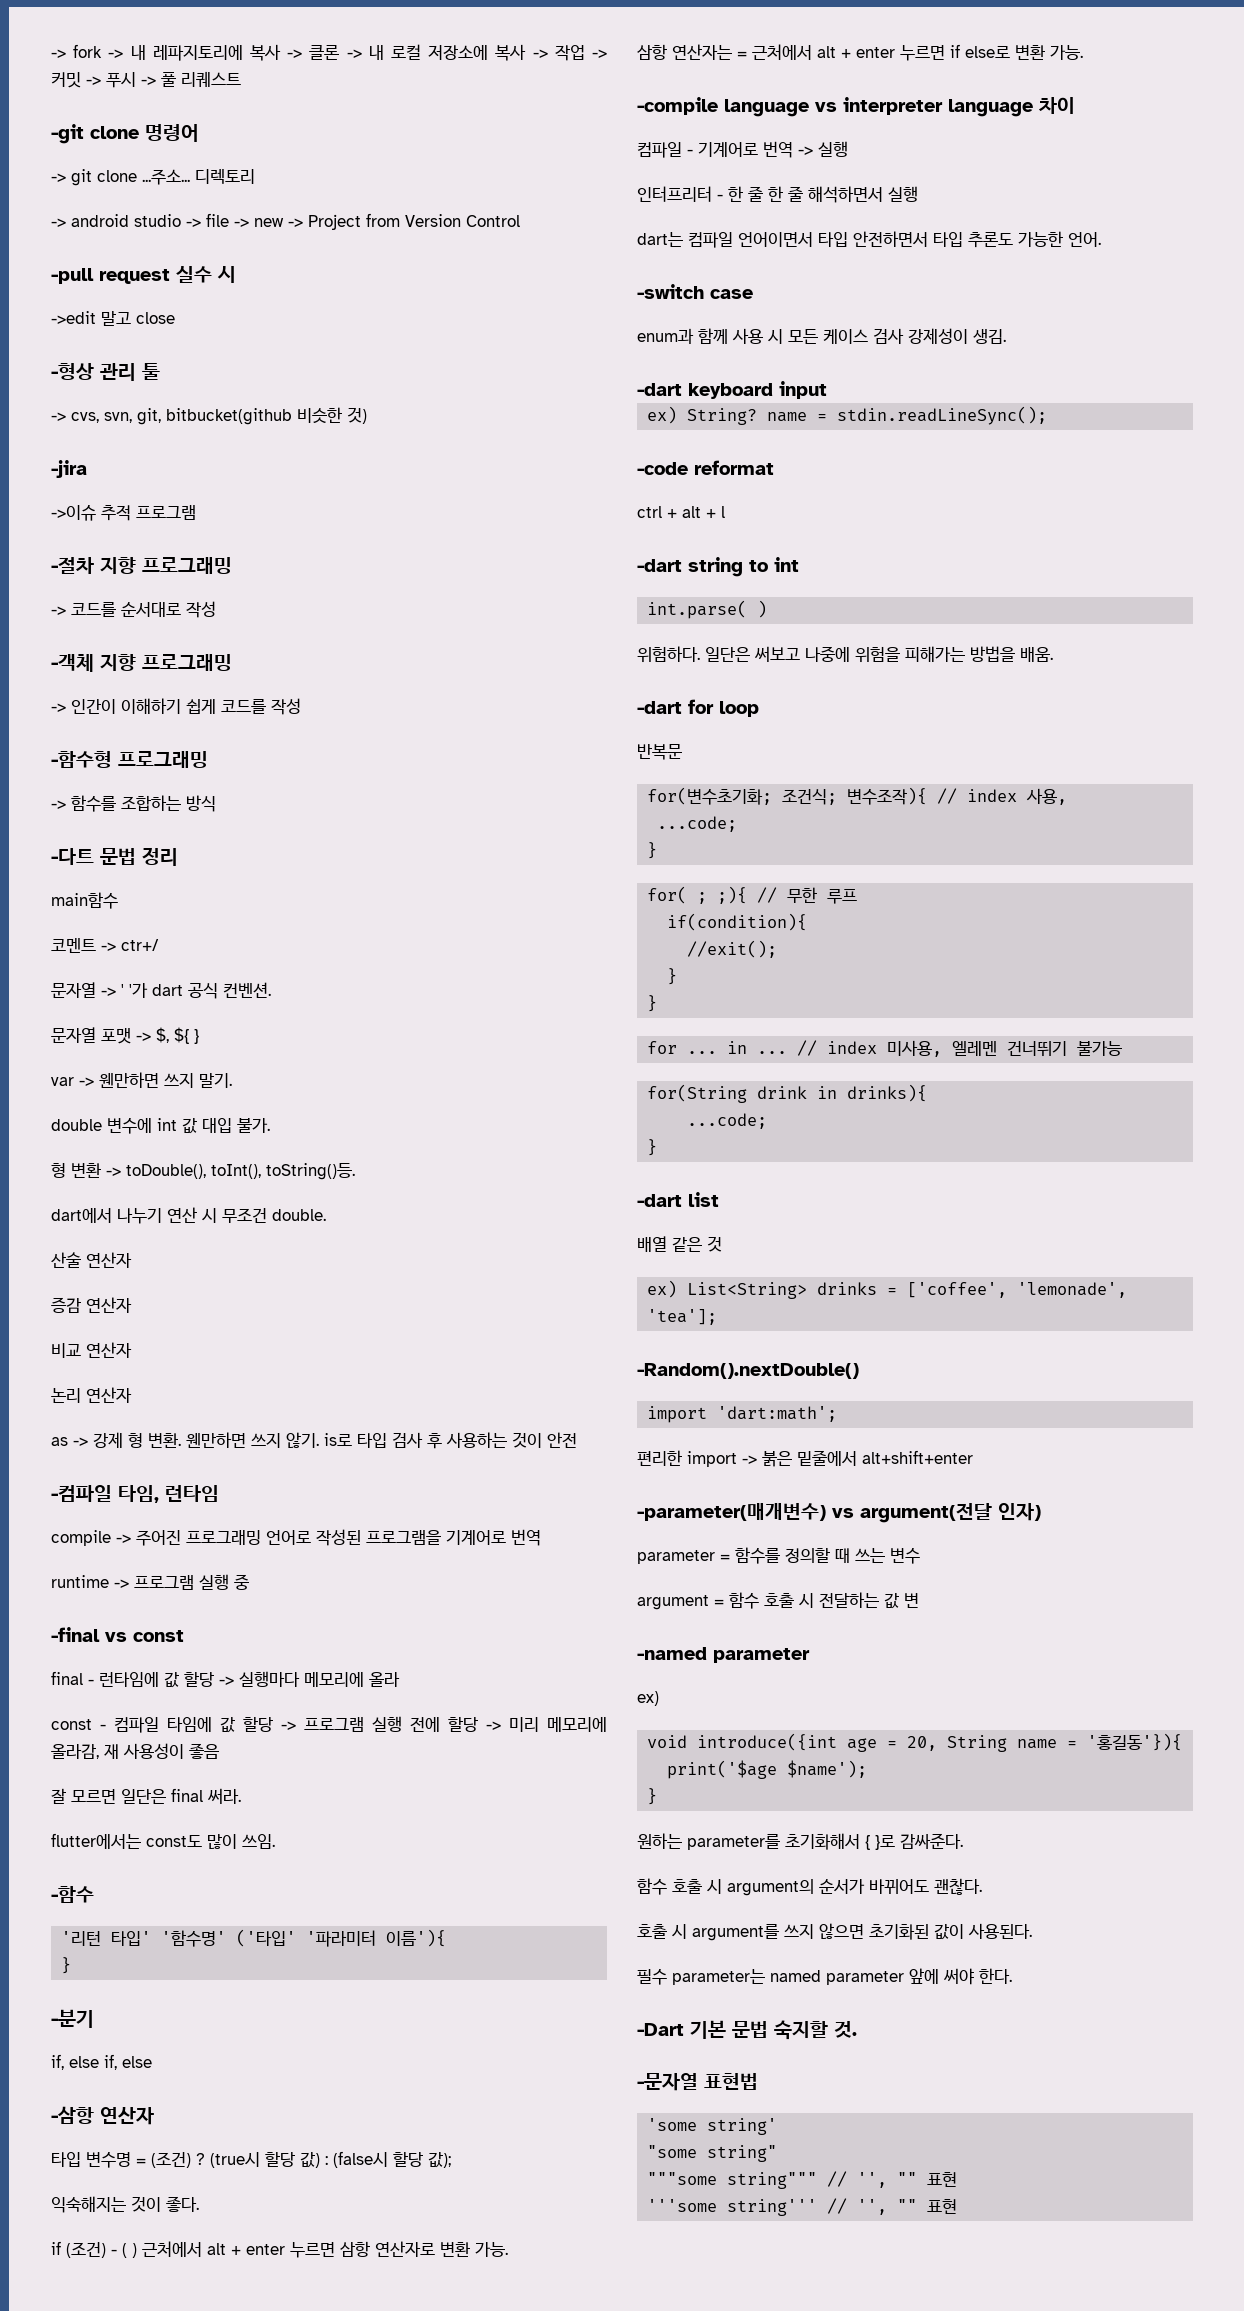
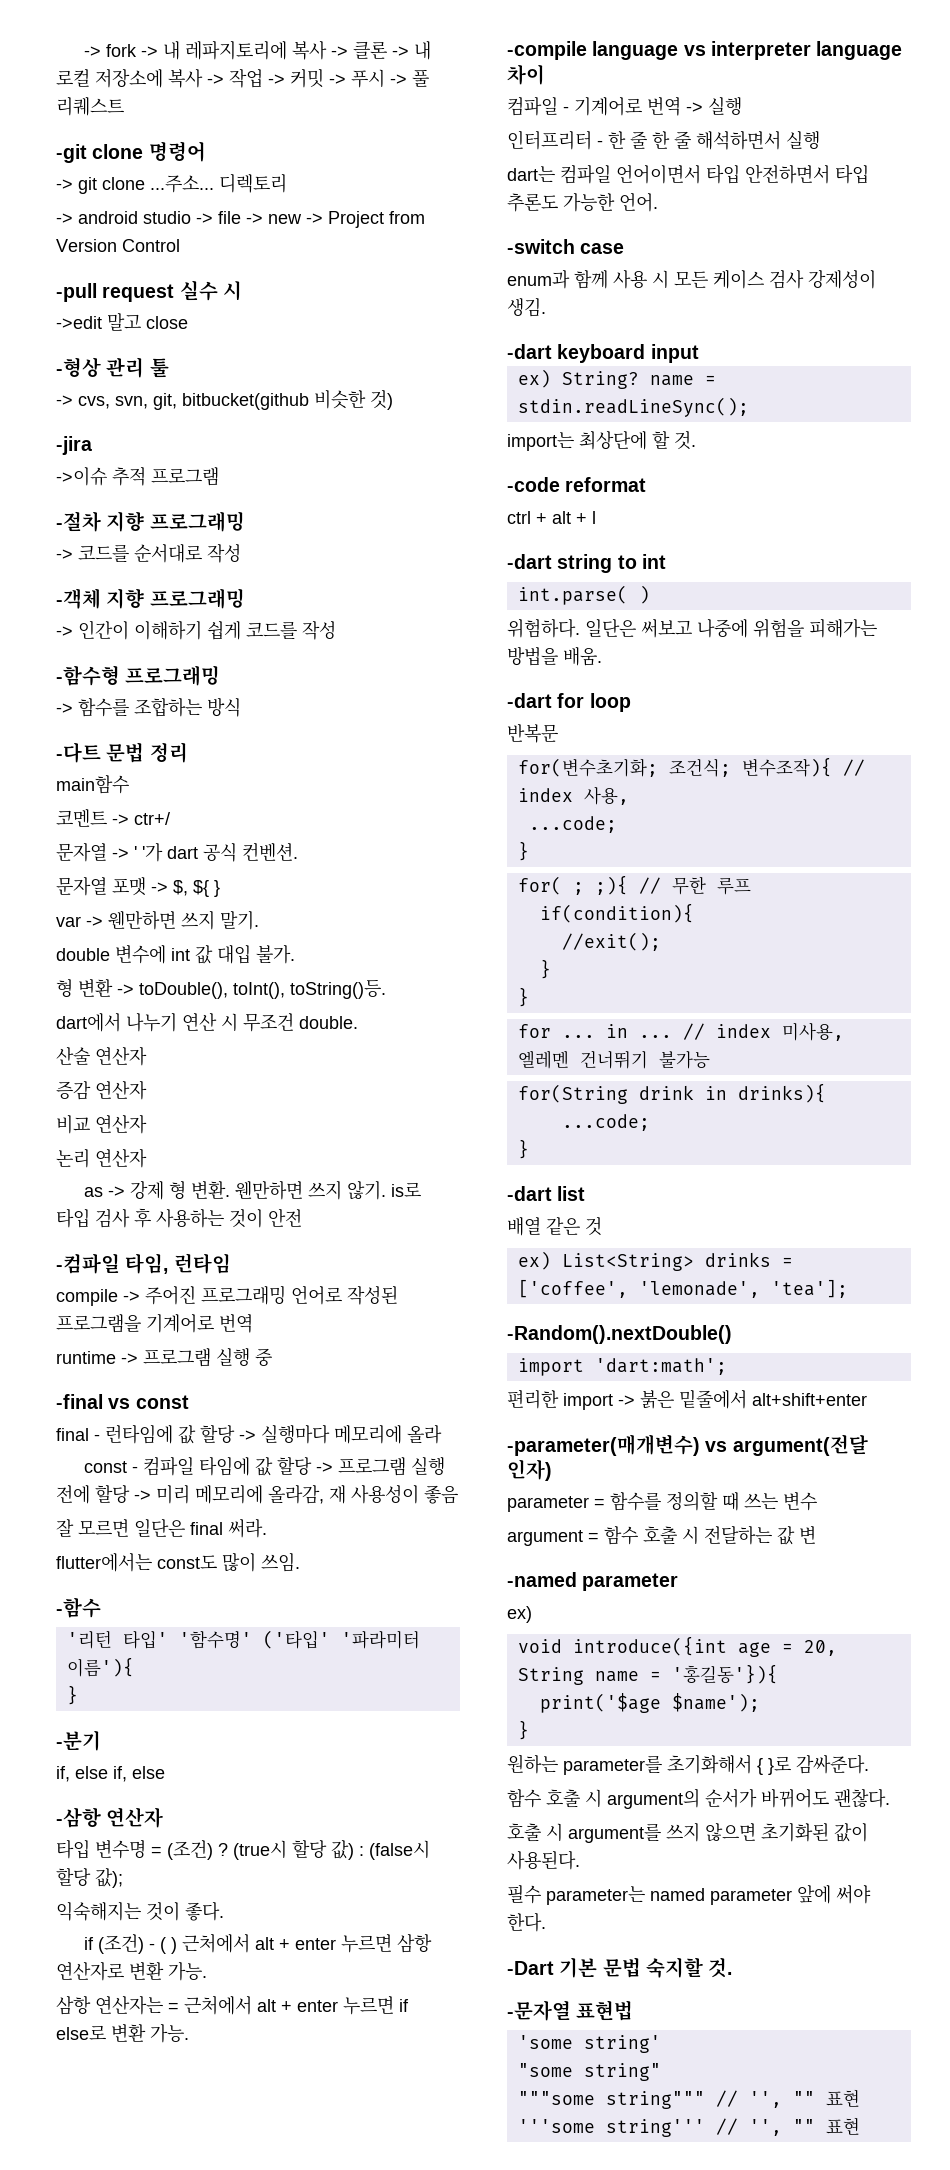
+ import는 최상단에 할 것.

